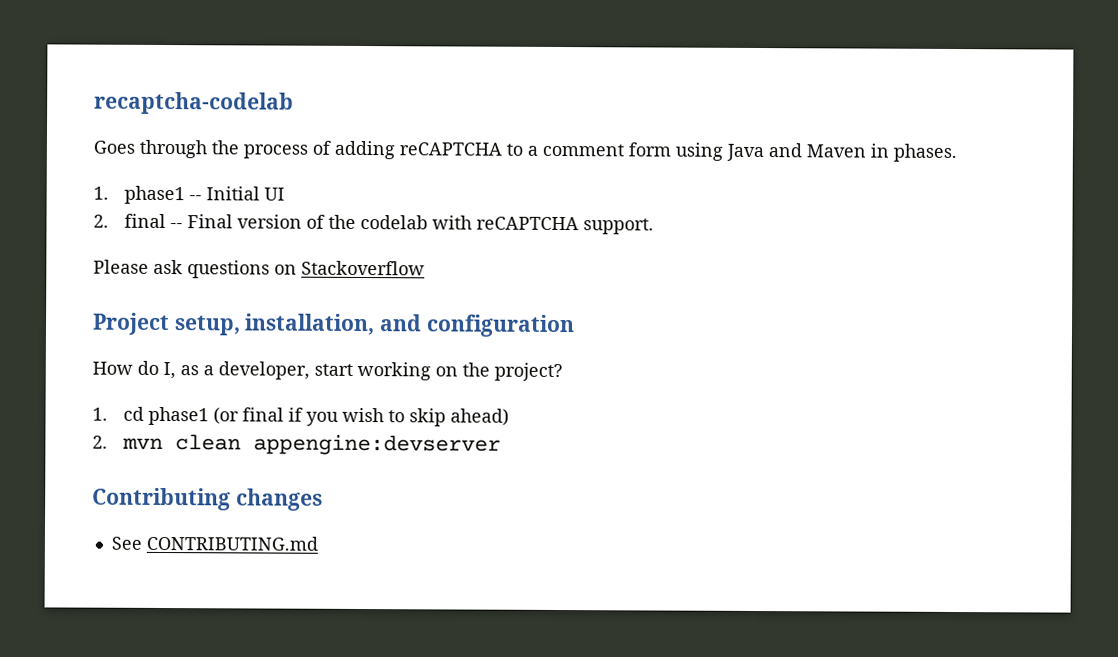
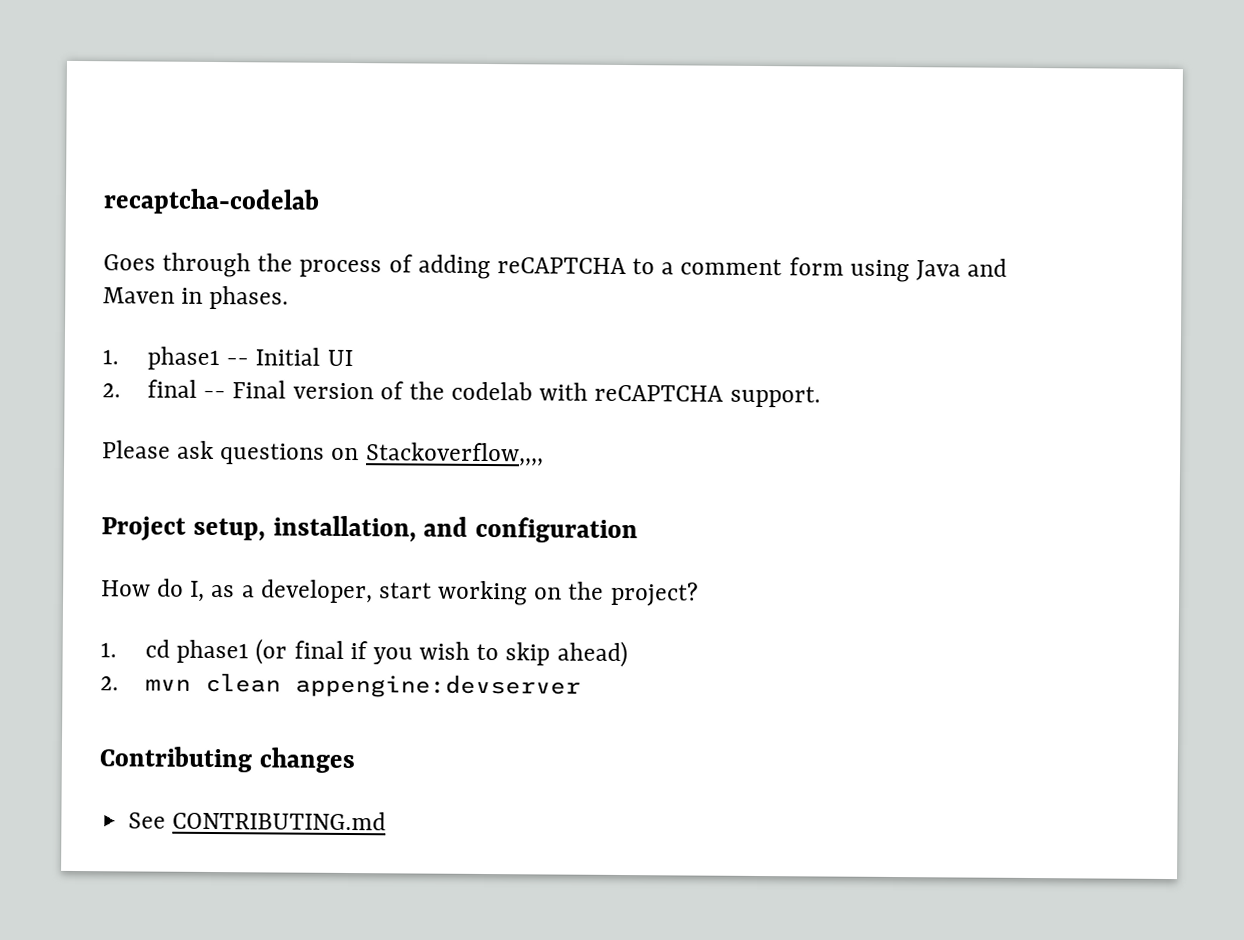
- Please ask questions on Stackoverflow
+ Please ask questions on Stackoverflow,,,,

